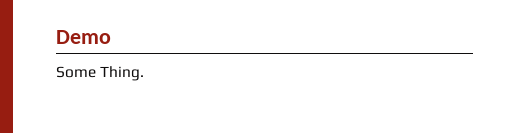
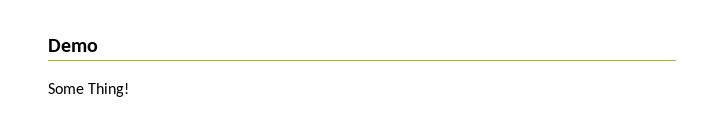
- Some Thing.
+ Some Thing!

